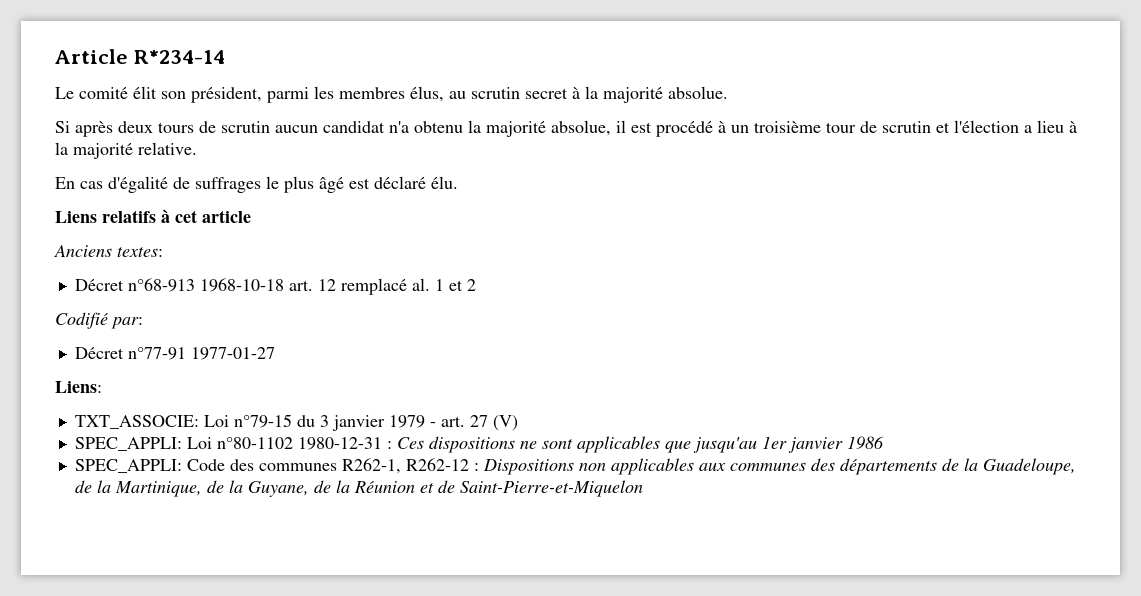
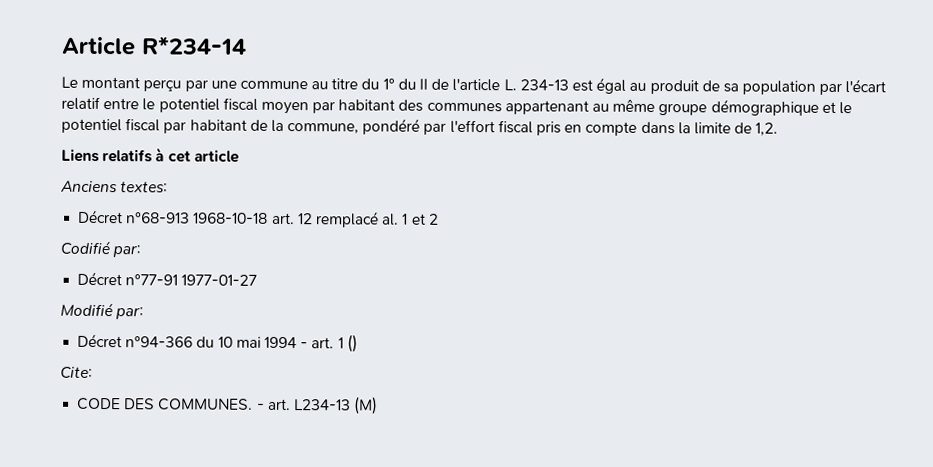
- Le comité élit son président, parmi les membres élus, au scrutin secret à la majorité absolue.
- Si après deux tours de scrutin aucun candidat n'a obtenu la majorité absolue, il est procédé à un troisième tour de scrutin et l'élection a lieu à la majorité relative.
- En cas d'égalité de suffrages le plus âgé est déclaré élu.
+ Le montant perçu par une commune au titre du 1° du II de l'article L. 234-13 est égal au produit de sa population par l'écart relatif entre le potentiel fiscal moyen par habitant des communes appartenant au même groupe démographique et le potentiel fiscal par habitant de la commune, pondéré par l'effort fiscal pris en compte dans la limite de 1,2.
- Liens:
- TXT_ASSOCIE: Loi n°79-15 du 3 janvier 1979 - art. 27 (V)
- SPEC_APPLI: Loi n°80-1102 1980-12-31 : Ces dispositions ne sont applicables que jusqu'au 1er janvier 1986
- SPEC_APPLI: Code des communes R262-1, R262-12 : Dispositions non applicables aux communes des départements de la Guadeloupe, de la Martinique, de la Guyane, de la Réunion et de Saint-Pierre-et-Miquelon
+ Modifié par:
+ Décret n°94-366 du 10 mai 1994 - art. 1 ()
+ Cite:
+ CODE DES COMMUNES. - art. L234-13 (M)

